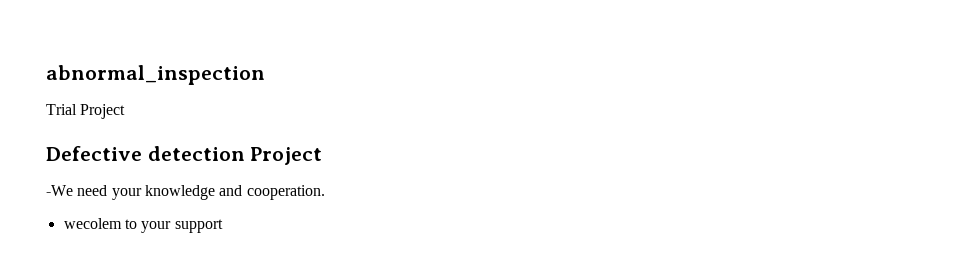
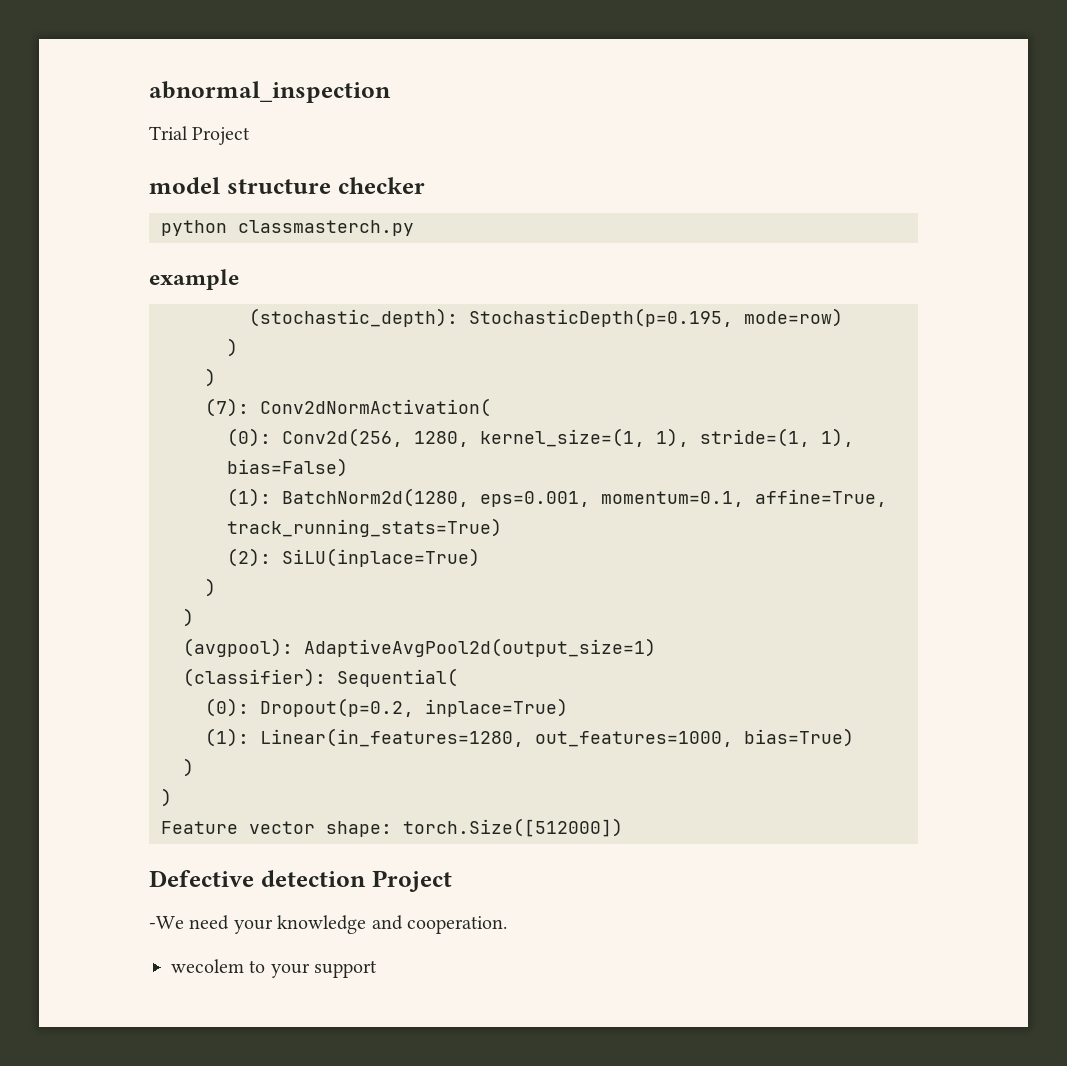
+ model structure checker
+ python classmasterch.py
+ example
+ (stochastic_depth): StochasticDepth(p=0.195, mode=row)
+ )
+ )
+ (7): Conv2dNormActivation(
+ (0): Conv2d(256, 1280, kernel_size=(1, 1), stride=(1, 1), bias=False)
+ (1): BatchNorm2d(1280, eps=0.001, momentum=0.1, affine=True, track_running_stats=True)
+ (2): SiLU(inplace=True)
+ )
+ )
+ (avgpool): AdaptiveAvgPool2d(output_size=1)
+ (classifier): Sequential(
+ (0): Dropout(p=0.2, inplace=True)
+ (1): Linear(in_features=1280, out_features=1000, bias=True)
+ )
+ )
+ Feature vector shape: torch.Size([512000])

